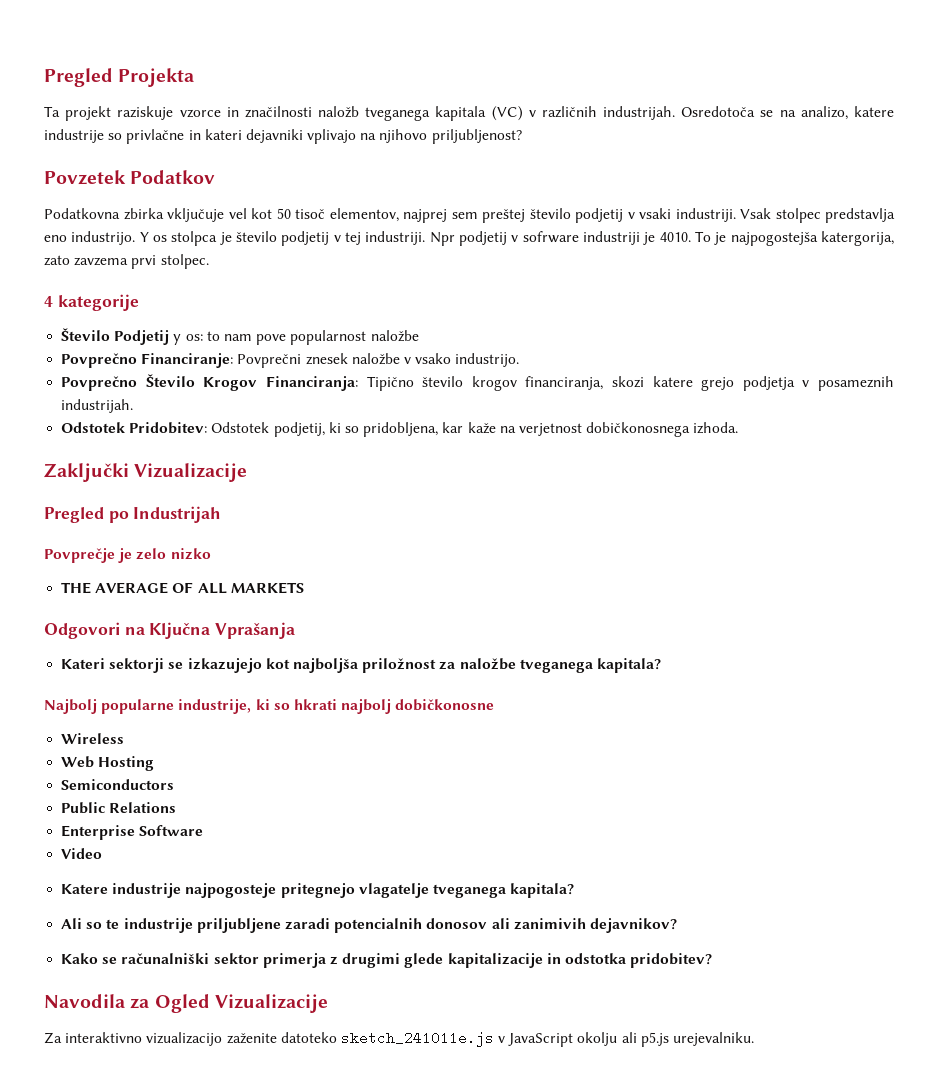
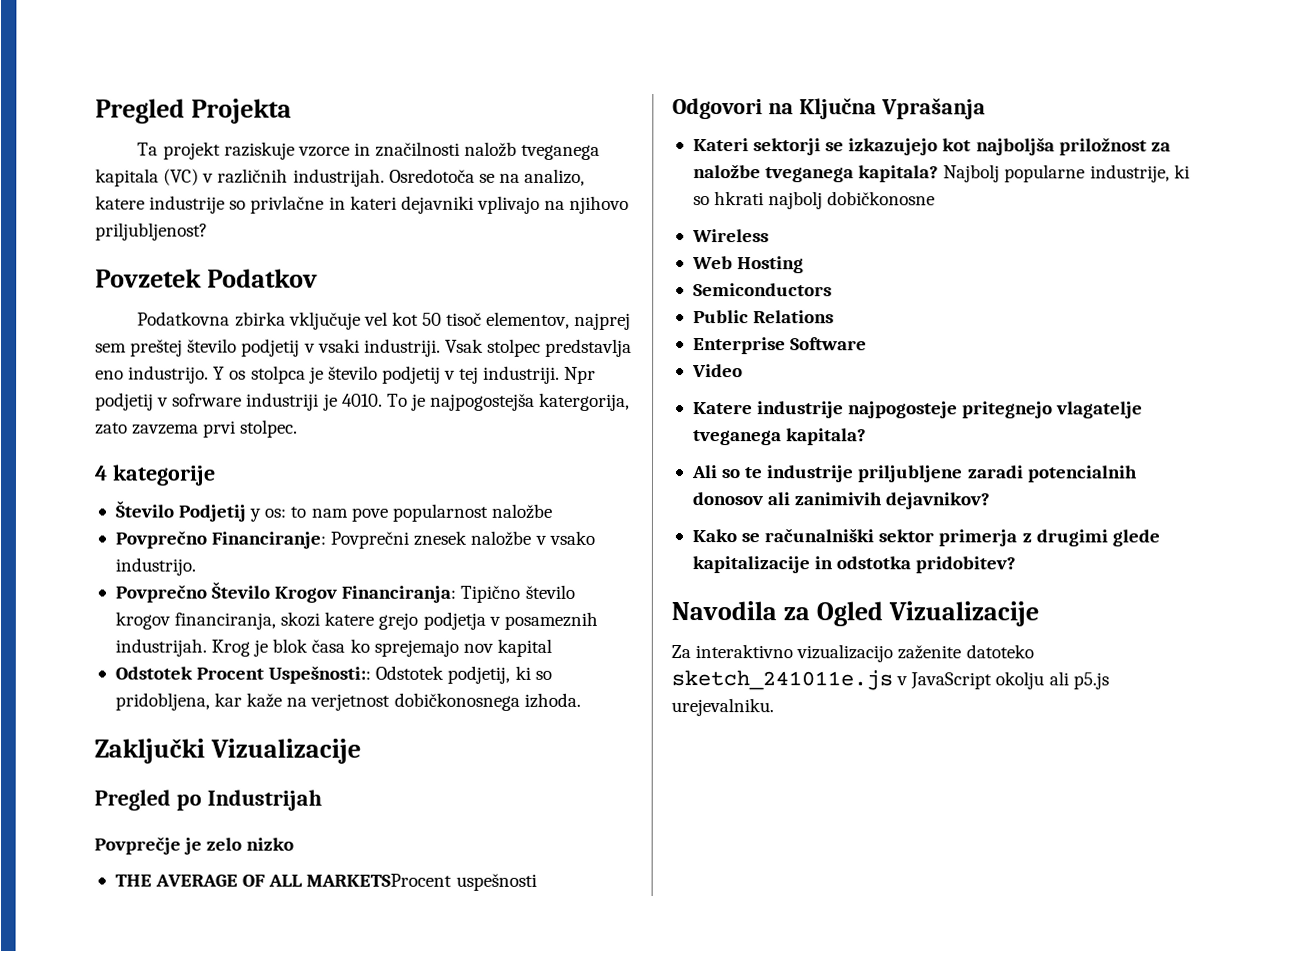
- Povprečno Število Krogov Financiranja: Tipično število krogov financiranja, skozi katere grejo podjetja v posameznih industrijah.
- Odstotek Pridobitev: Odstotek podjetij, ki so pridobljena, kar kaže na verjetnost dobičkonosnega izhoda.
+ Povprečno Število Krogov Financiranja: Tipično število krogov financiranja, skozi katere grejo podjetja v posameznih industrijah. Krog je blok časa ko sprejemajo nov kapital
+ Odstotek Procent Uspešnosti:: Odstotek podjetij, ki so pridobljena, kar kaže na verjetnost dobičkonosnega izhoda.
- THE AVERAGE OF ALL MARKETS
+ THE AVERAGE OF ALL MARKETSProcent uspešnosti
- Kateri sektorji se izkazujejo kot najboljša priložnost za naložbe tveganega kapitala?
- Najbolj popularne industrije, ki so hkrati najbolj dobičkonosne
+ Kateri sektorji se izkazujejo kot najboljša priložnost za naložbe tveganega kapitala? Najbolj popularne industrije, ki so hkrati najbolj dobičkonosne

